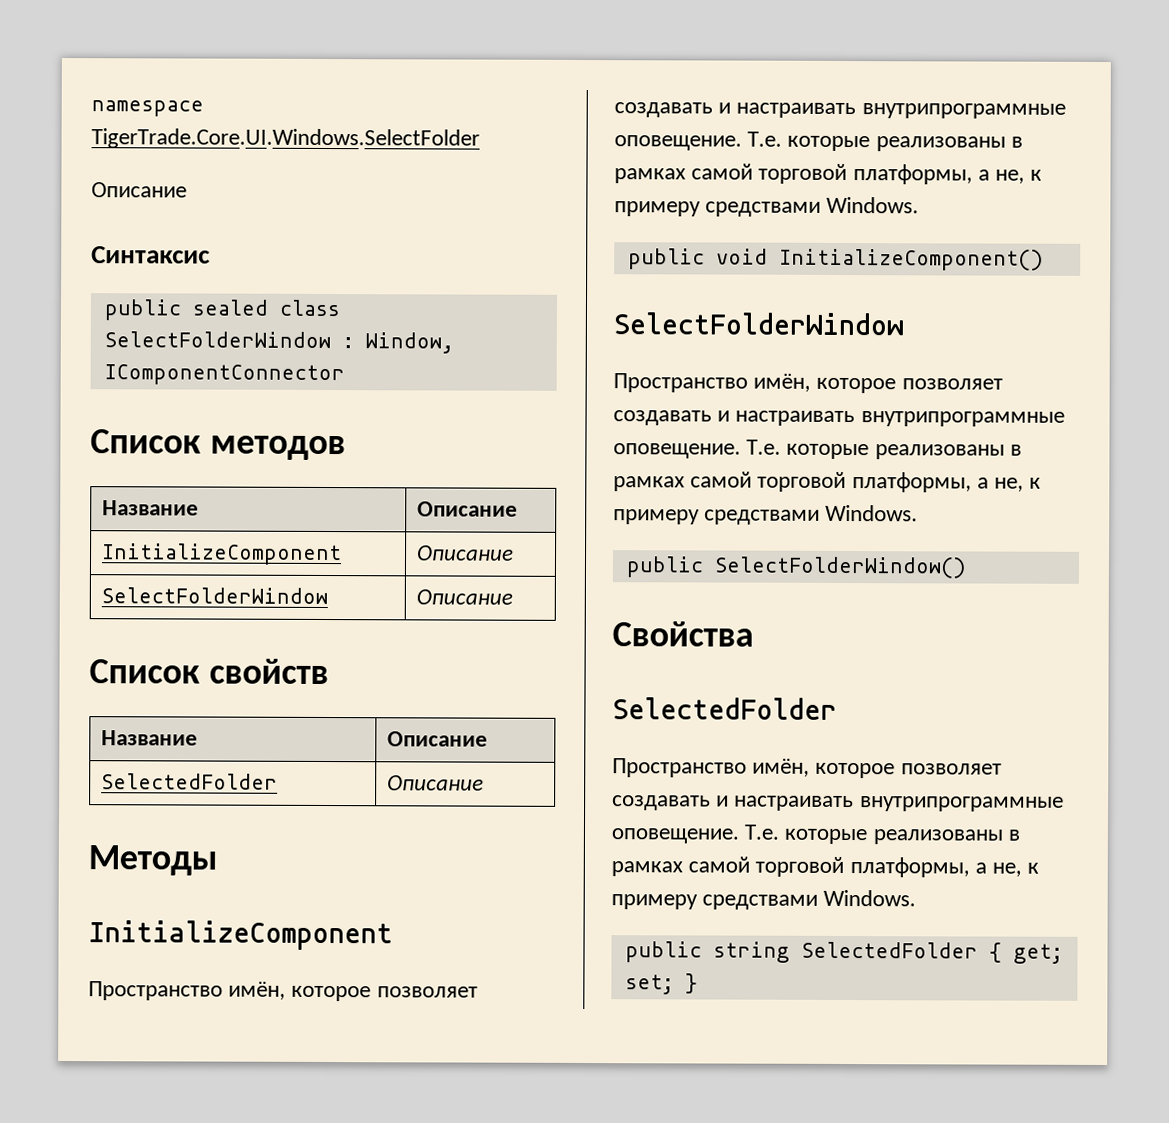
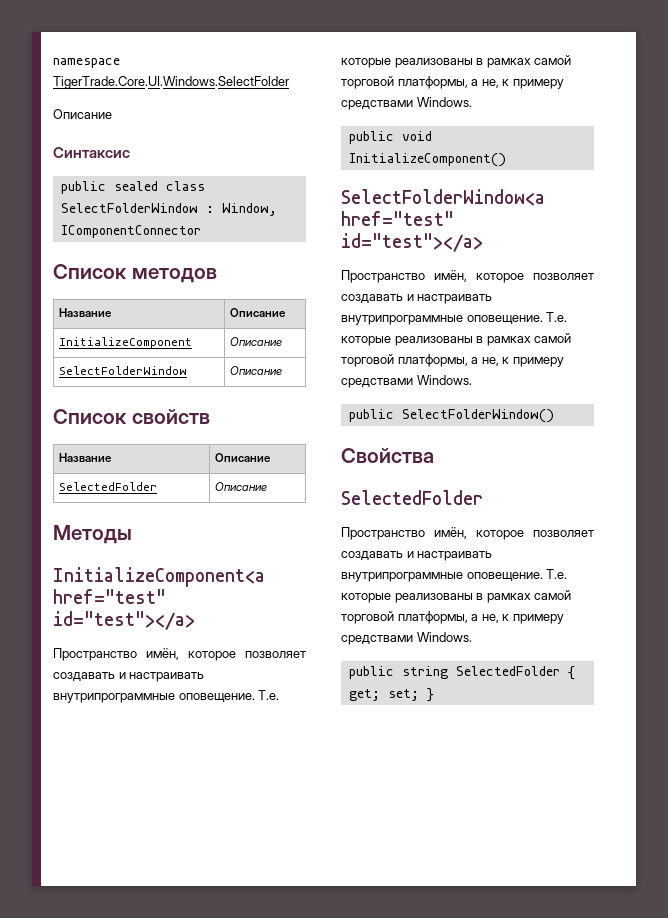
  Методы
- InitializeComponent
+ InitializeComponent<a href="test" id="test"></a>
  public void InitializeComponent()
- SelectFolderWindow
+ SelectFolderWindow<a href="test" id="test"></a>

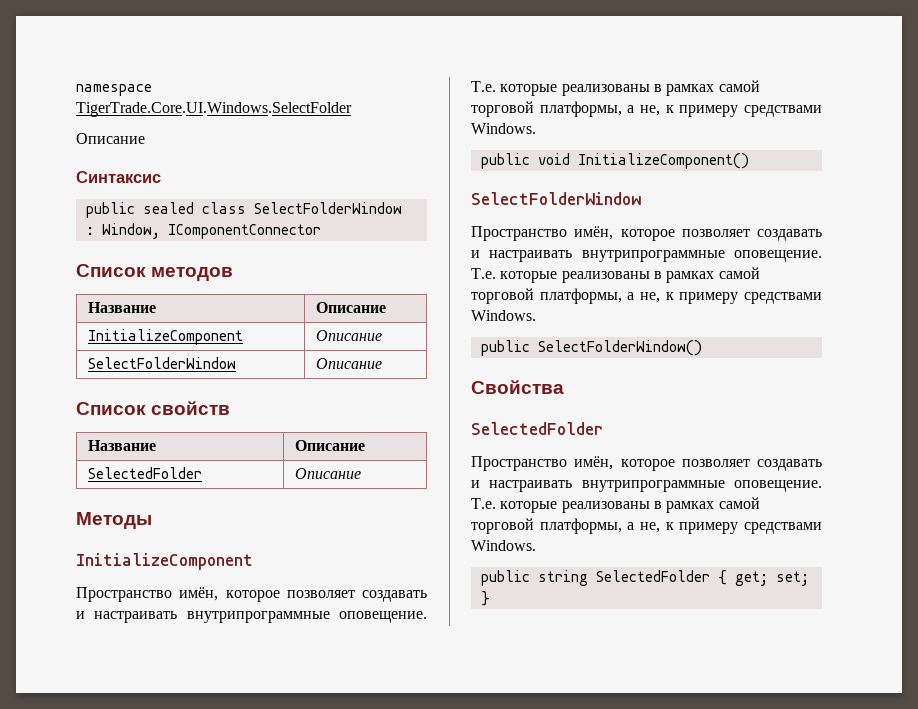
  Методы
- InitializeComponent<a href="test" id="test"></a>
+ InitializeComponent
  public void InitializeComponent()
- SelectFolderWindow<a href="test" id="test"></a>
+ SelectFolderWindow

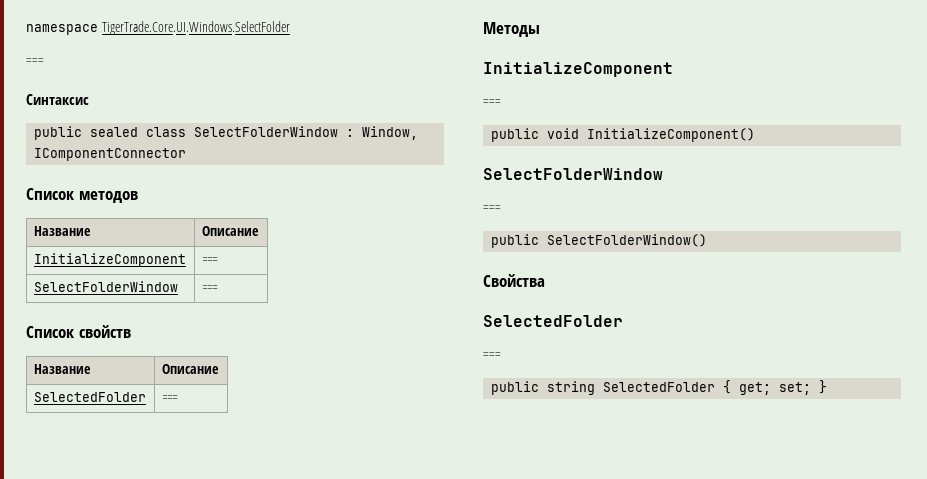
  namespace TigerTrade.Core.UI.Windows.SelectFolder
- Описание
+ ===
- InitializeComponent | Описание
+ InitializeComponent | ===
- SelectFolderWindow | Описание
+ SelectFolderWindow | ===
- SelectedFolder | Описание
+ SelectedFolder | ===
  Методы
  InitializeComponent
- Пространство имён, которое позволяет создавать и настраивать внутрипрограммные оповещение. Т.е. которые реализованы в рамках самой торговой платформы, а не, к примеру средствами Windows.
+ ===
  public void InitializeComponent()
  SelectFolderWindow
- Пространство имён, которое позволяет создавать и настраивать внутрипрограммные оповещение. Т.е. которые реализованы в рамках самой торговой платформы, а не, к примеру средствами Windows.
+ ===
  public SelectFolderWindow()
  Свойства
  SelectedFolder
- Пространство имён, которое позволяет создавать и настраивать внутрипрограммные оповещение. Т.е. которые реализованы в рамках самой торговой платформы, а не, к примеру средствами Windows.
+ ===

